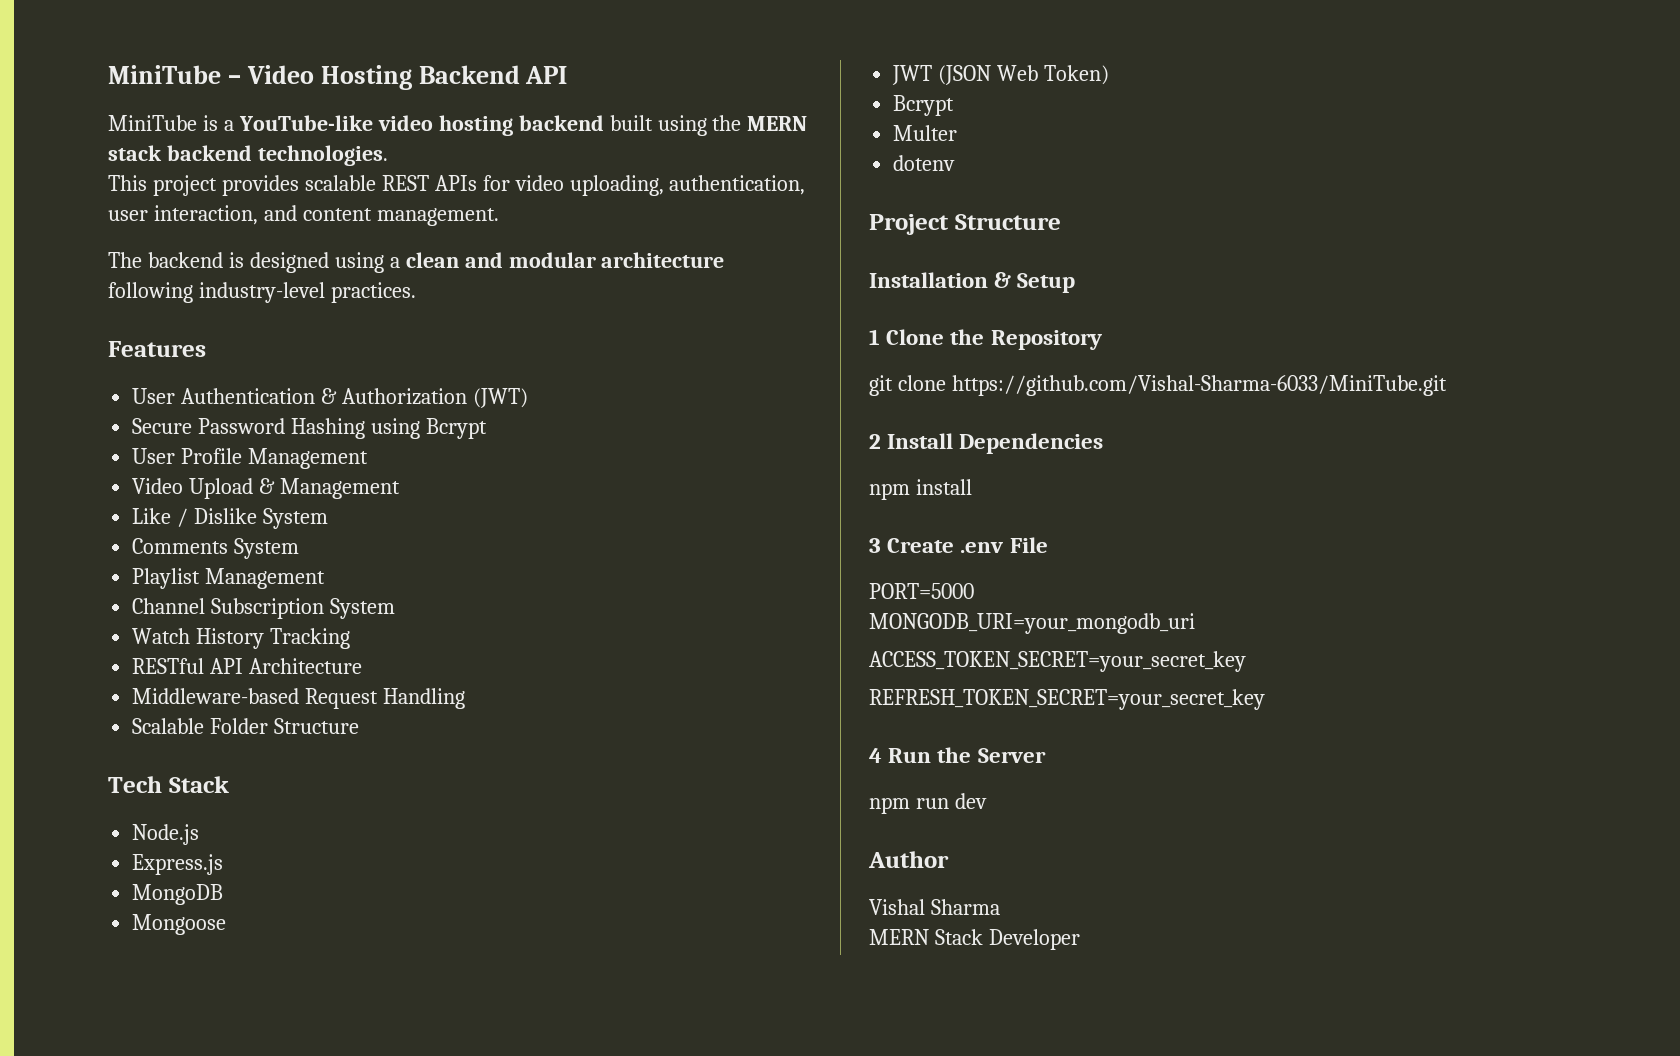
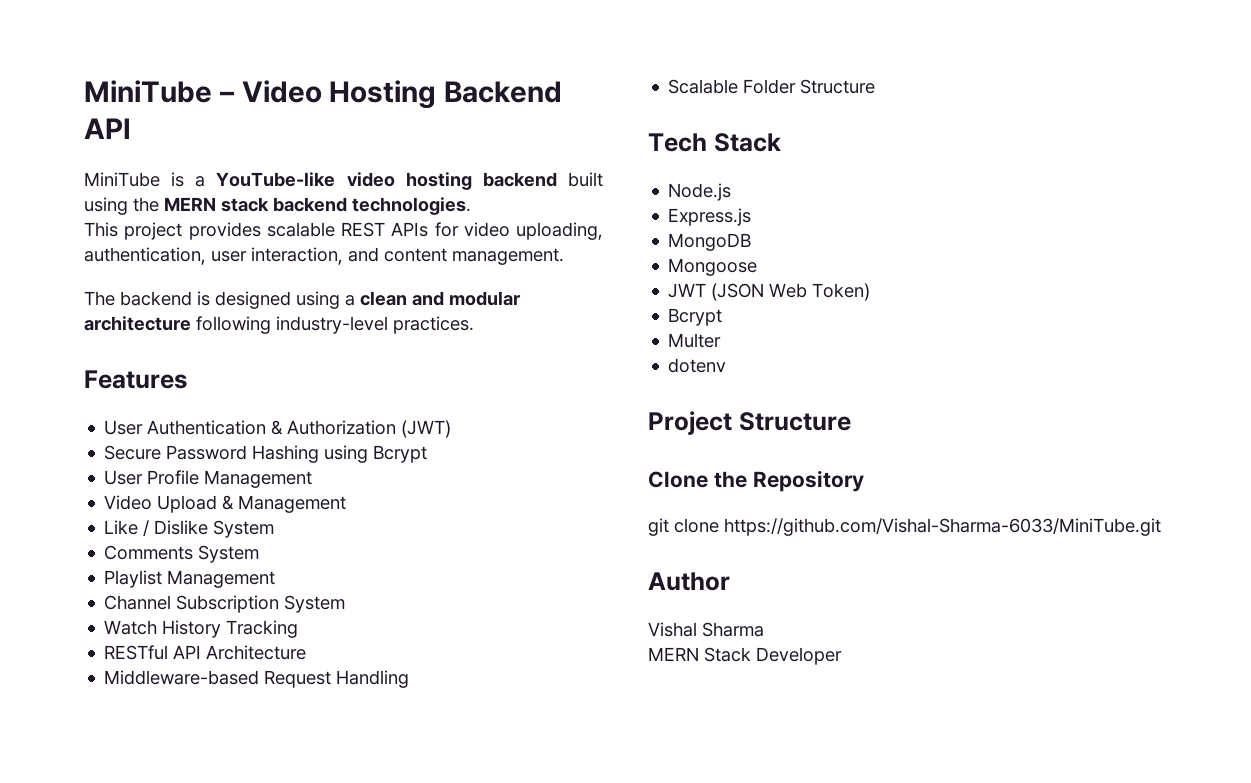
- Installation & Setup
- 1 Clone the Repository
+ Clone the Repository
- 2 Install Dependencies
- npm install
- 3 Create .env File
- PORT=5000
- MONGODB_URI=your_mongodb_uri
- ACCESS_TOKEN_SECRET=your_secret_key
- REFRESH_TOKEN_SECRET=your_secret_key
- 4 Run the Server
- npm run dev

